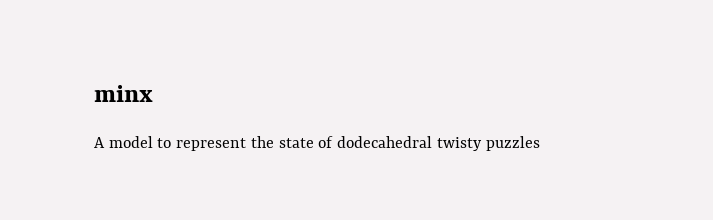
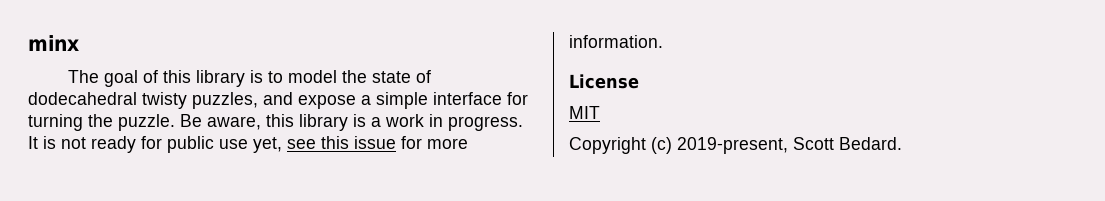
- A model to represent the state of dodecahedral twisty puzzles
+ The goal of this library is to model the state of dodecahedral twisty puzzles, and expose a simple interface for turning the puzzle. Be aware, this library is a work in progress. It is not ready for public use yet, see this issue for more information.
+ License
+ MIT
+ Copyright (c) 2019-present, Scott Bedard.

